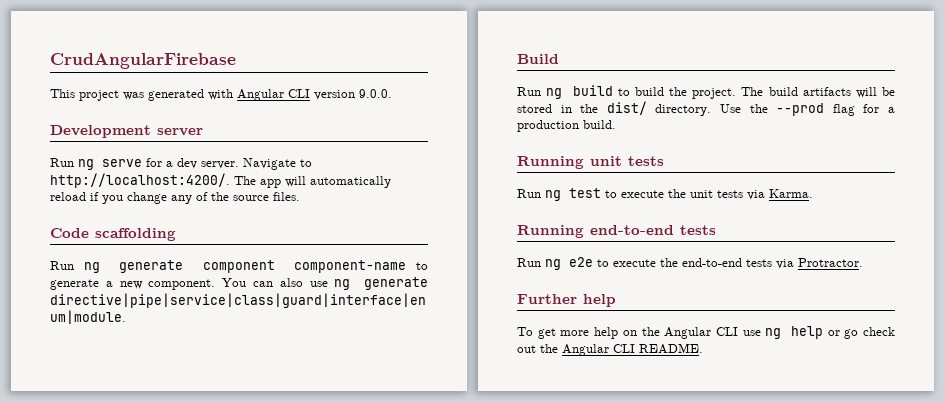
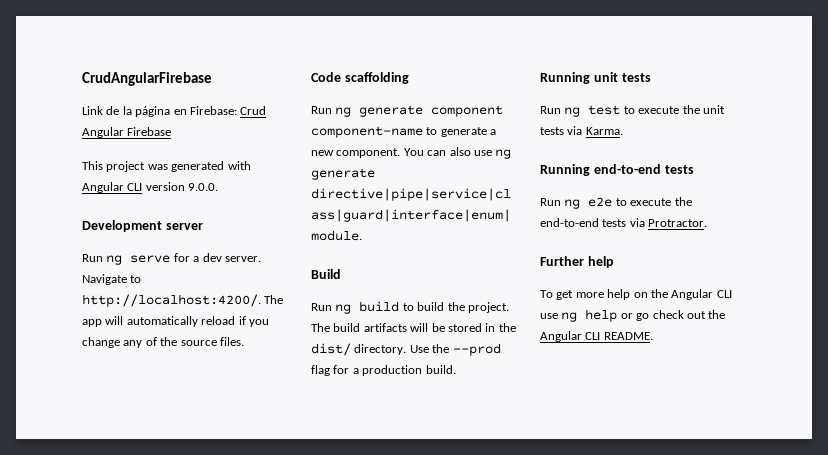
+ Link de la página en Firebase: Crud Angular Firebase

